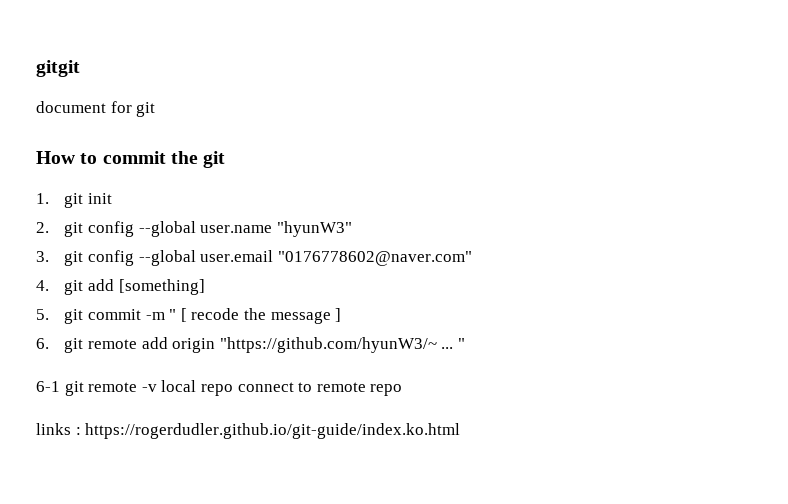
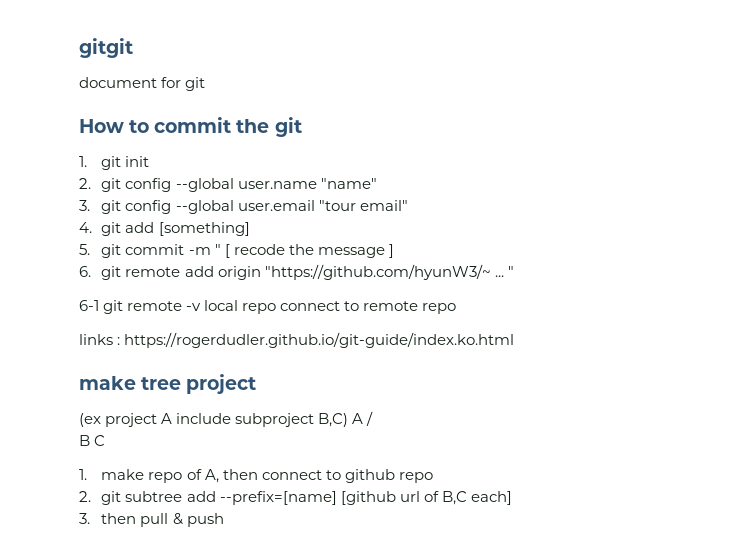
- 2. git config --global user.name "hyunW3"
+ 2. git config --global user.name "name"
- 3. git config --global user.email "0176778602@naver.com"
+ 3. git config --global user.email "tour email"
+ make tree project
+ (ex project A include subproject B,C) A /
+ B C
+ 1. make repo of A, then connect to github repo
+ 2. git subtree add --prefix=[name] [github url of B,C each]
+ 3. then pull & push

